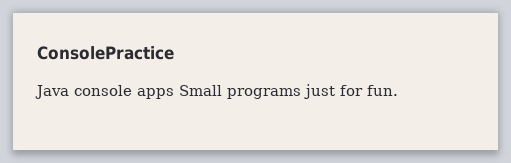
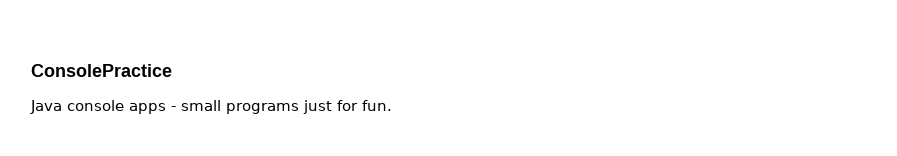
- Java console apps Small programs just for fun.
+ Java console apps - small programs just for fun.

